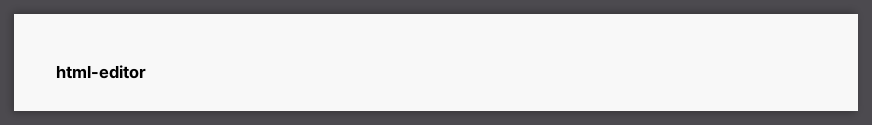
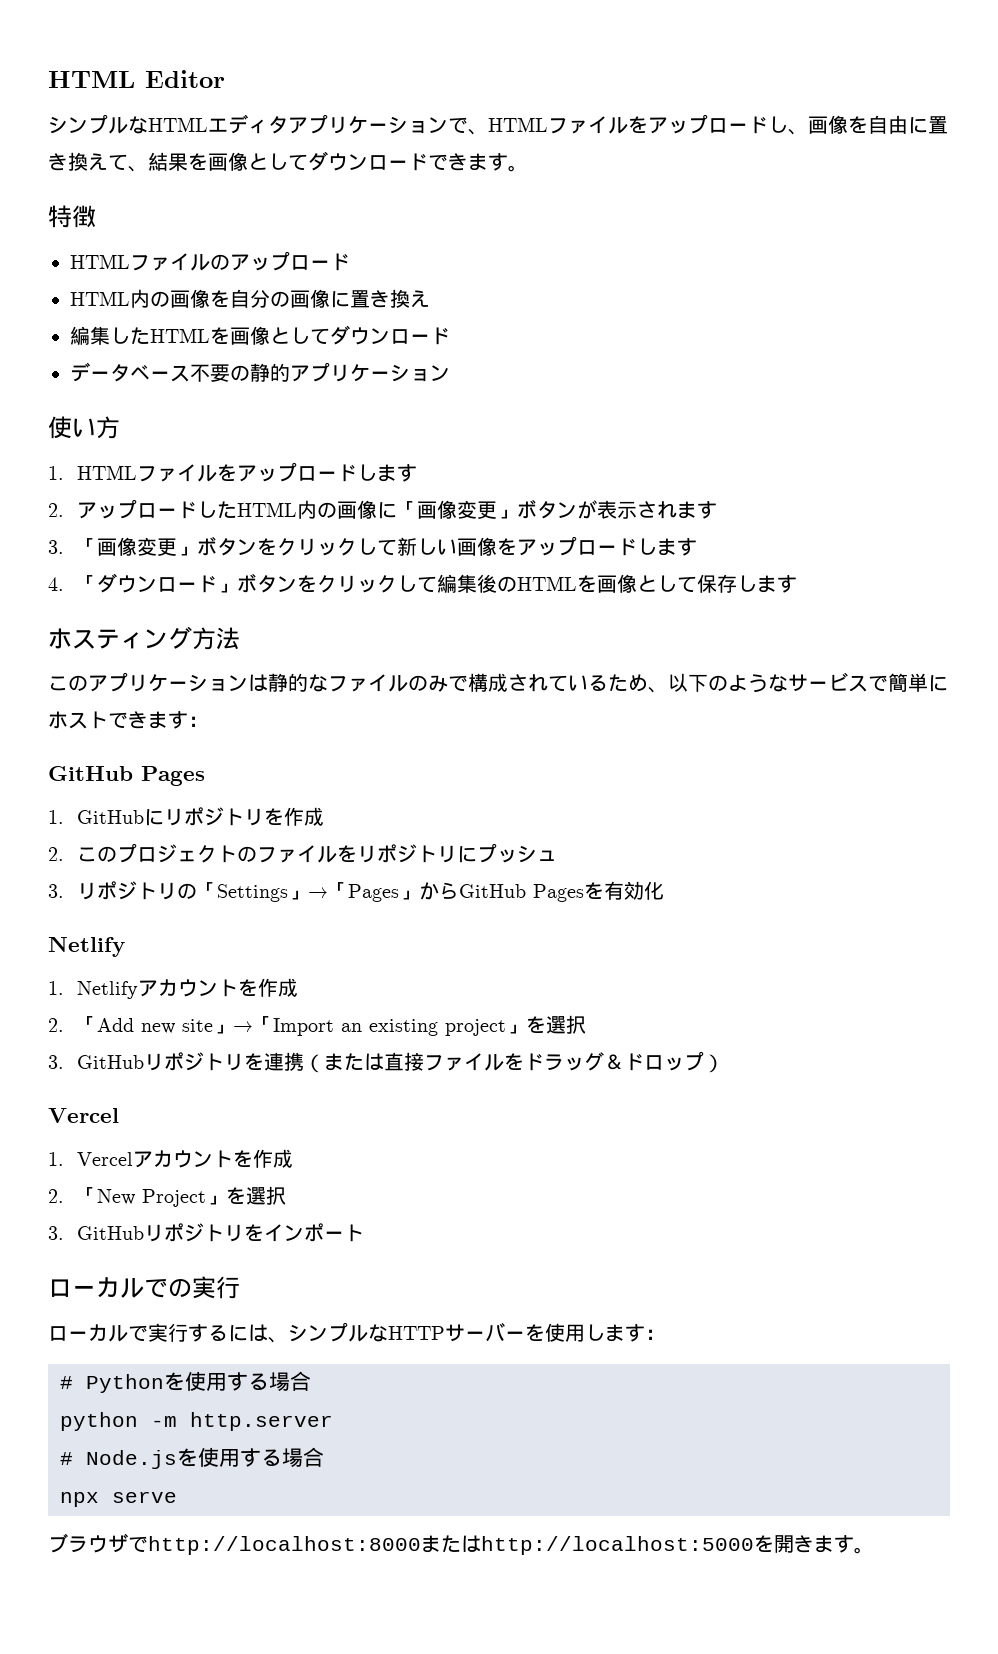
- html-editor
+ HTML Editor
+ シンプルなHTMLエディタアプリケーションで、HTMLファイルをアップロードし、画像を自由に置き換えて、結果を画像としてダウンロードできます。
+ 特徴
+ HTMLファイルのアップロード
+ HTML内の画像を自分の画像に置き換え
+ 編集したHTMLを画像としてダウンロード
+ データベース不要の静的アプリケーション
+ 使い方
+ 1. HTMLファイルをアップロードします
+ 2.アップロードしたHTML内の画像に「画像変更」ボタンが表示されます
+ 3.「画像変更」ボタンをクリックして新しい画像をアップロードします
+ 4.「ダウンロード」ボタンをクリックして編集後のHTMLを画像として保存します
+ ホスティング方法
+ このアプリケーションは静的なファイルのみで構成されているため、以下のようなサービスで簡単にホストできます：
+ GitHub Pages
+ 1. GitHubにリポジトリを作成
+ 2.このプロジェクトのファイルをリポジトリにプッシュ
+ 3.リポジトリの「Settings」→「Pages」からGitHub Pagesを有効化
+ Netlify
+ 1. Netlifyアカウントを作成
+ 2.「Add new site」→「Import an existing project」を選択
+ 3. GitHubリポジトリを連携（または直接ファイルをドラッグ＆ドロップ）
+ Vercel
+ 1. Vercelアカウントを作成
+ 2.「New Project」を選択
+ 3. GitHubリポジトリをインポート
+ ローカルでの実行
+ ローカルで実行するには、シンプルなHTTPサーバーを使用します：
+ # Pythonを使用する場合
+ python -m http.server
+ # Node.jsを使用する場合
+ npx serve
+ ブラウザでhttp://localhost:8000またはhttp://localhost:5000を開きます。

